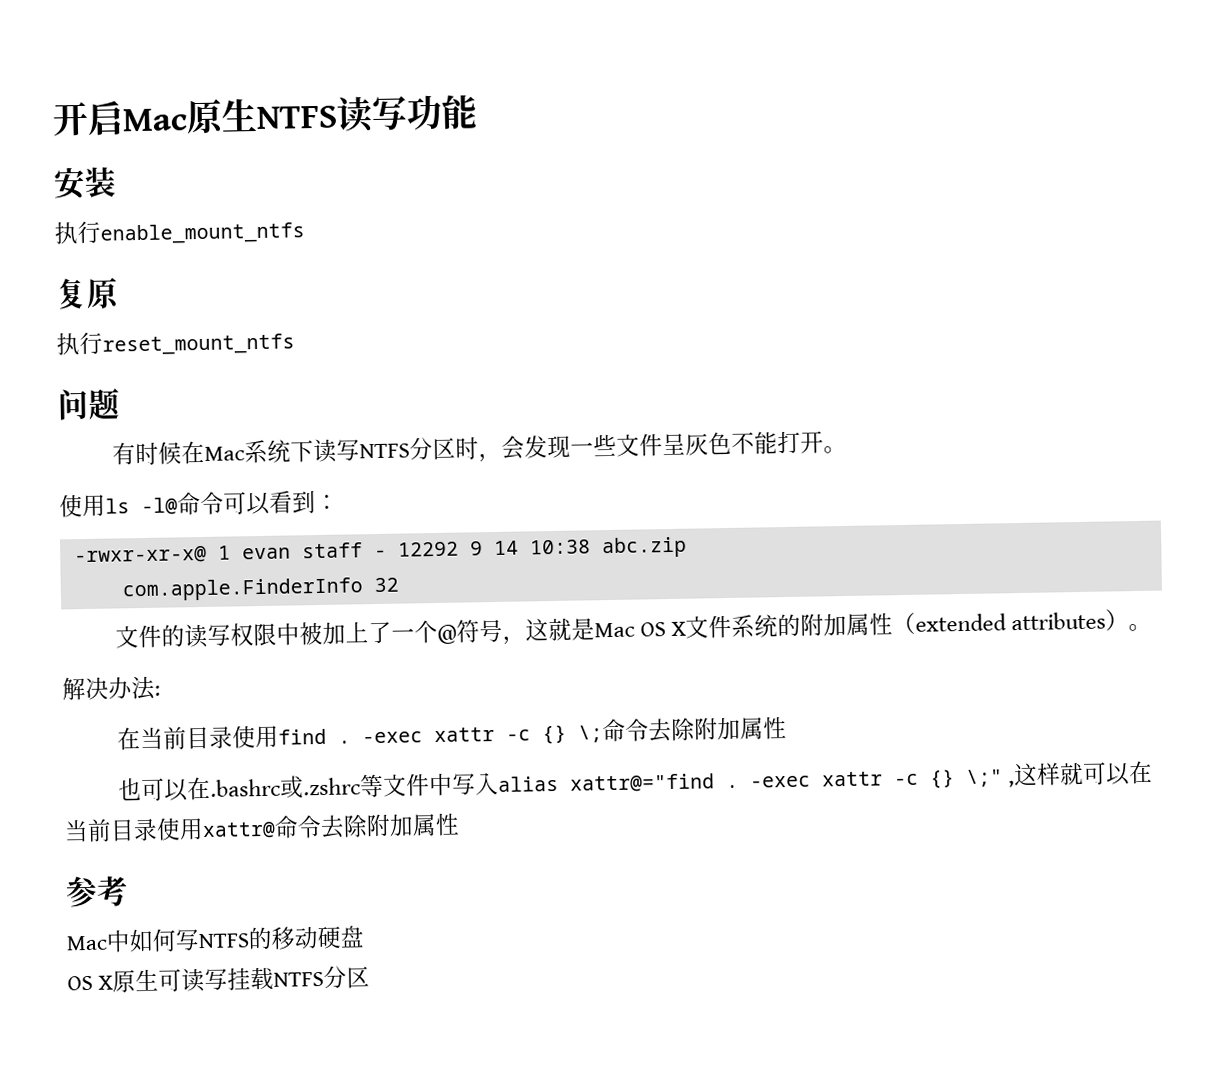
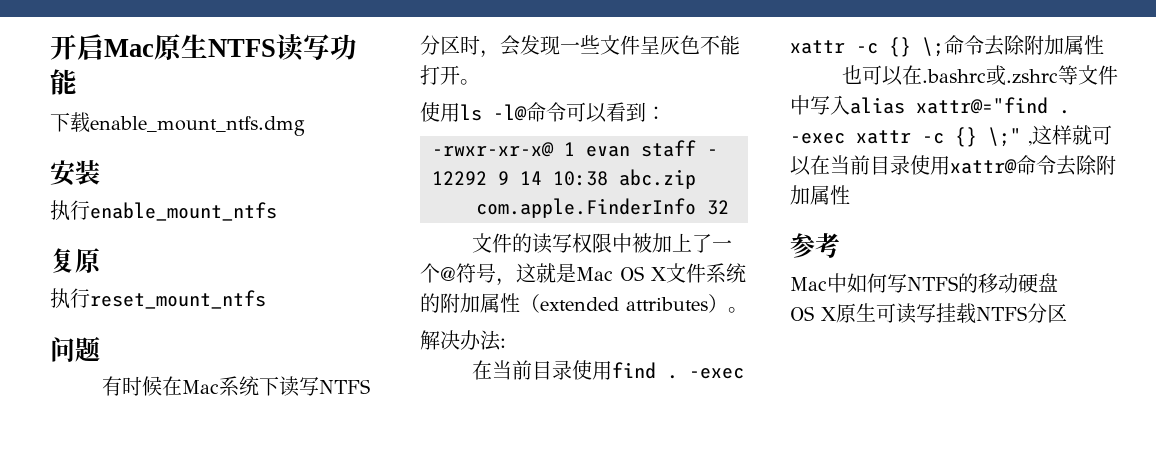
+ 下载enable_mount_ntfs.dmg

